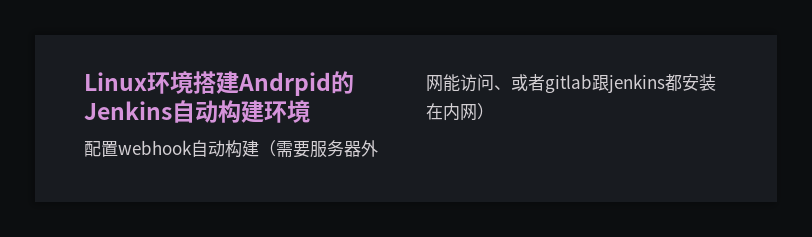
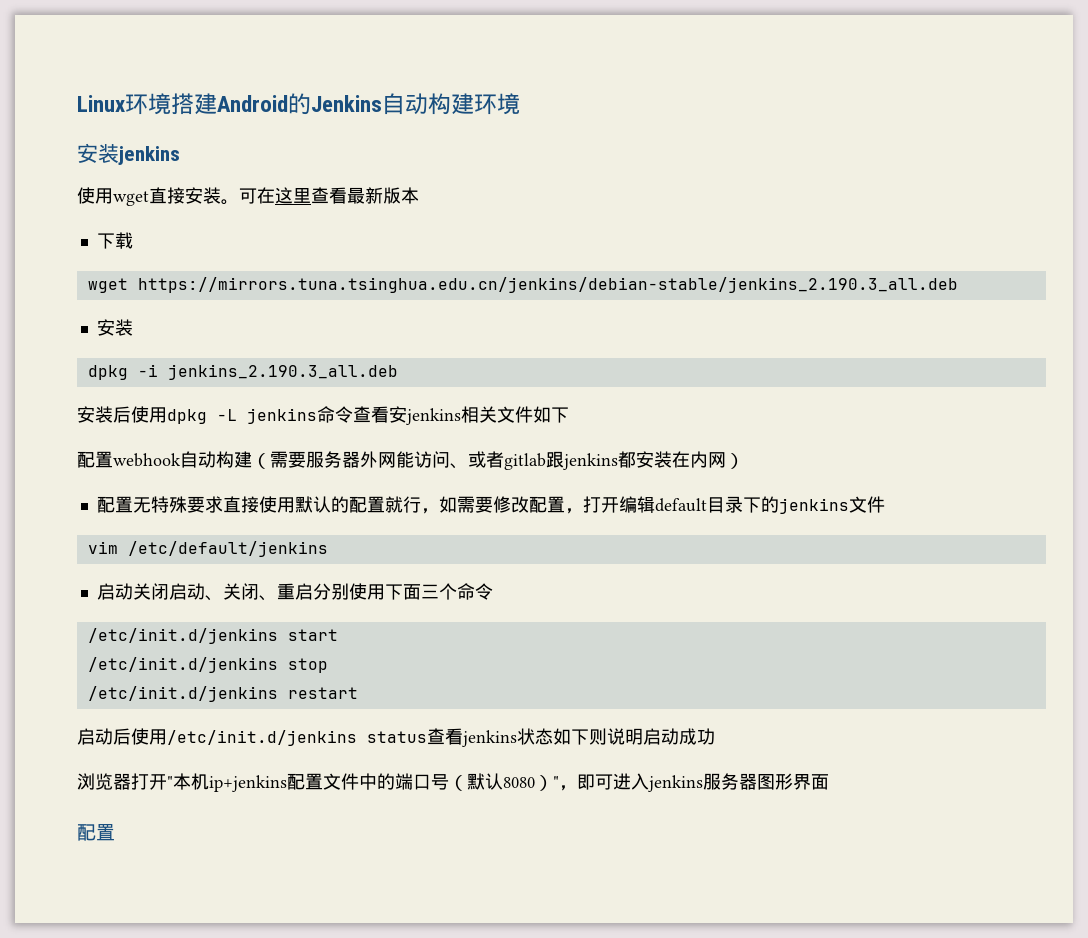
- Linux环境搭建Andrpid的Jenkins自动构建环境
+ Linux环境搭建Android的Jenkins自动构建环境
+ 安装jenkins
+ 使用wget直接安装。可在这里查看最新版本
+ 下载
+ wget https://mirrors.tuna.tsinghua.edu.cn/jenkins/debian-stable/jenkins_2.190.3_all.deb
+ 安装
+ dpkg -i jenkins_2.190.3_all.deb
+ 安装后使用dpkg -L jenkins命令查看安jenkins相关文件如下
+ 配置无特殊要求直接使用默认的配置就行，如需要修改配置，打开编辑default目录下的jenkins文件
+ vim /etc/default/jenkins
+ 启动关闭启动、关闭、重启分别使用下面三个命令
+ /etc/init.d/jenkins start
+ /etc/init.d/jenkins stop
+ /etc/init.d/jenkins restart
+ 启动后使用/etc/init.d/jenkins status查看jenkins状态如下则说明启动成功
+ 浏览器打开"本机ip+jenkins配置文件中的端口号（默认8080）"，即可进入jenkins服务器图形界面
+ 配置

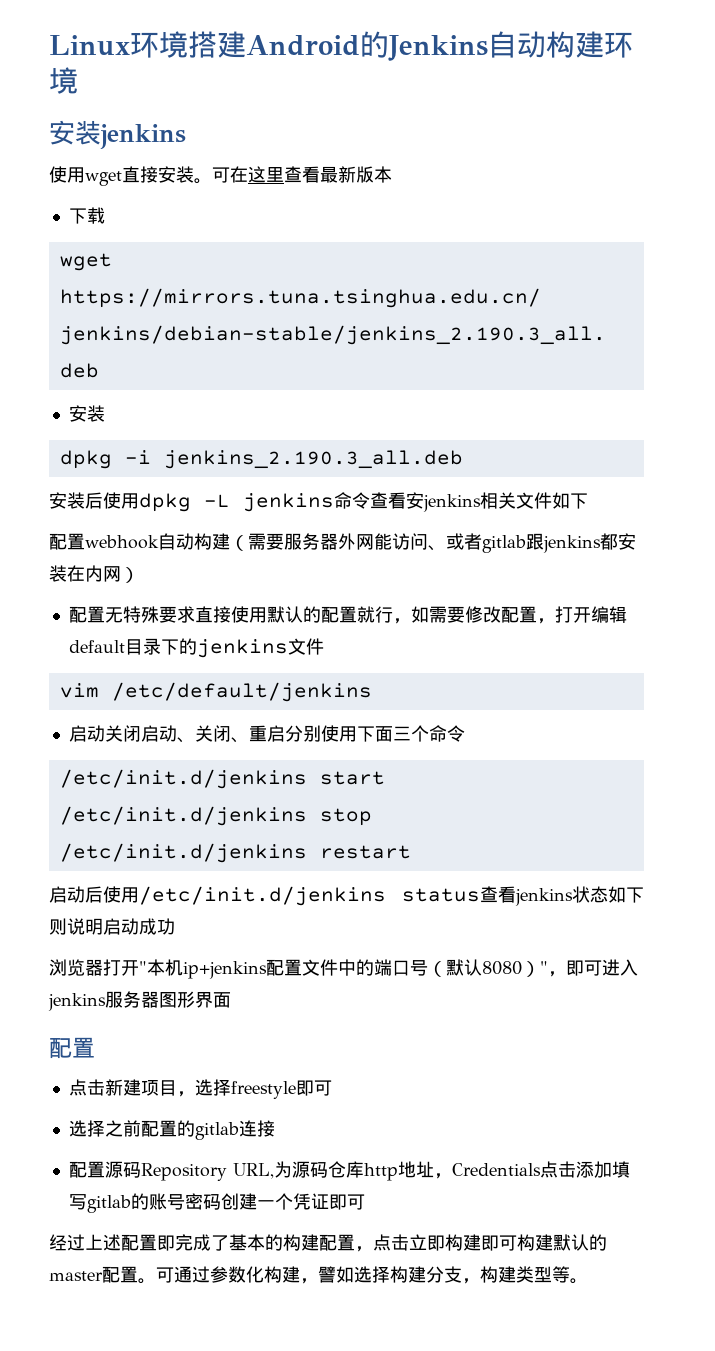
+ 点击新建项目，选择freestyle即可
+ 选择之前配置的gitlab连接
+ 配置源码Repository URL,为源码仓库http地址，Credentials点击添加填写gitlab的账号密码创建一个凭证即可
+ 经过上述配置即完成了基本的构建配置，点击立即构建即可构建默认的master配置。可通过参数化构建，譬如选择构建分支，构建类型等。

